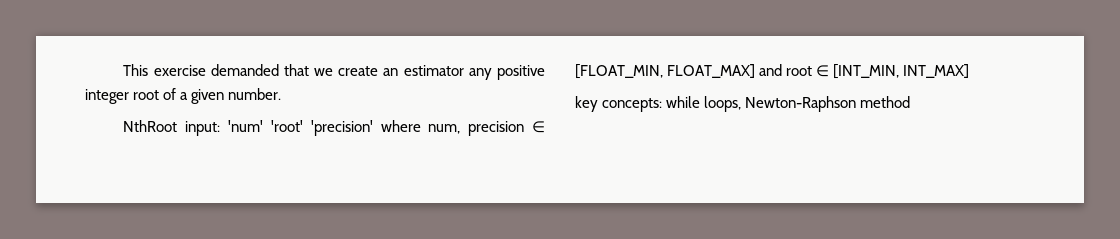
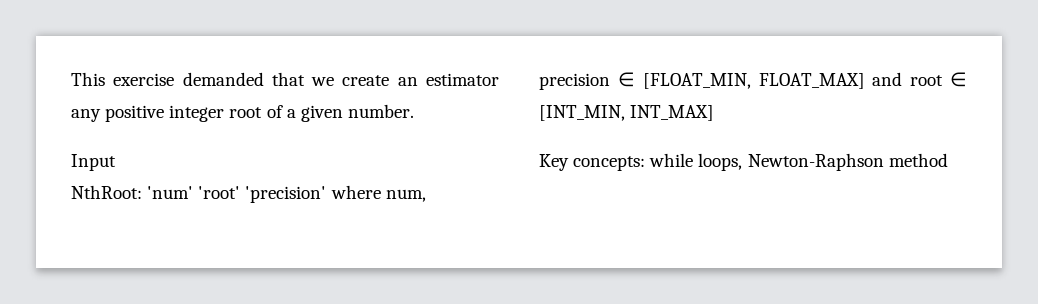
- NthRoot input: 'num' 'root' 'precision' where num, precision ∈ [FLOAT_MIN, FLOAT_MAX] and root ∈ [INT_MIN, INT_MAX]
+ Input
+ NthRoot: 'num' 'root' 'precision' where num, precision ∈ [FLOAT_MIN, FLOAT_MAX] and root ∈ [INT_MIN, INT_MAX]
- key concepts: while loops, Newton-Raphson method
+ Key concepts: while loops, Newton-Raphson method

